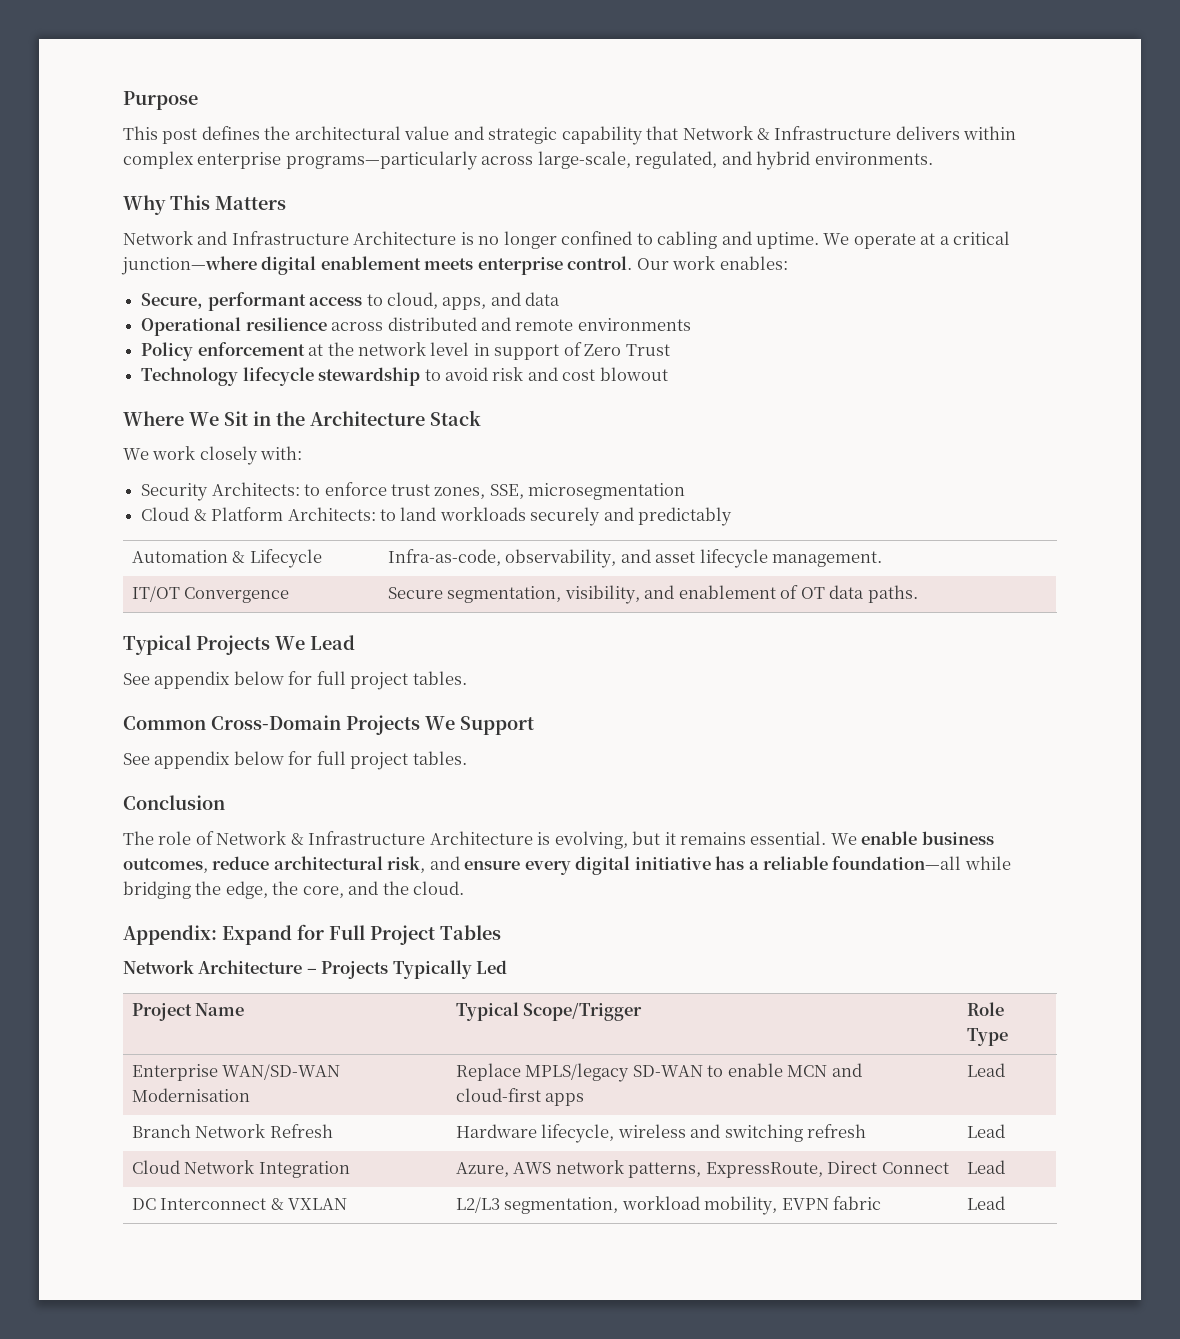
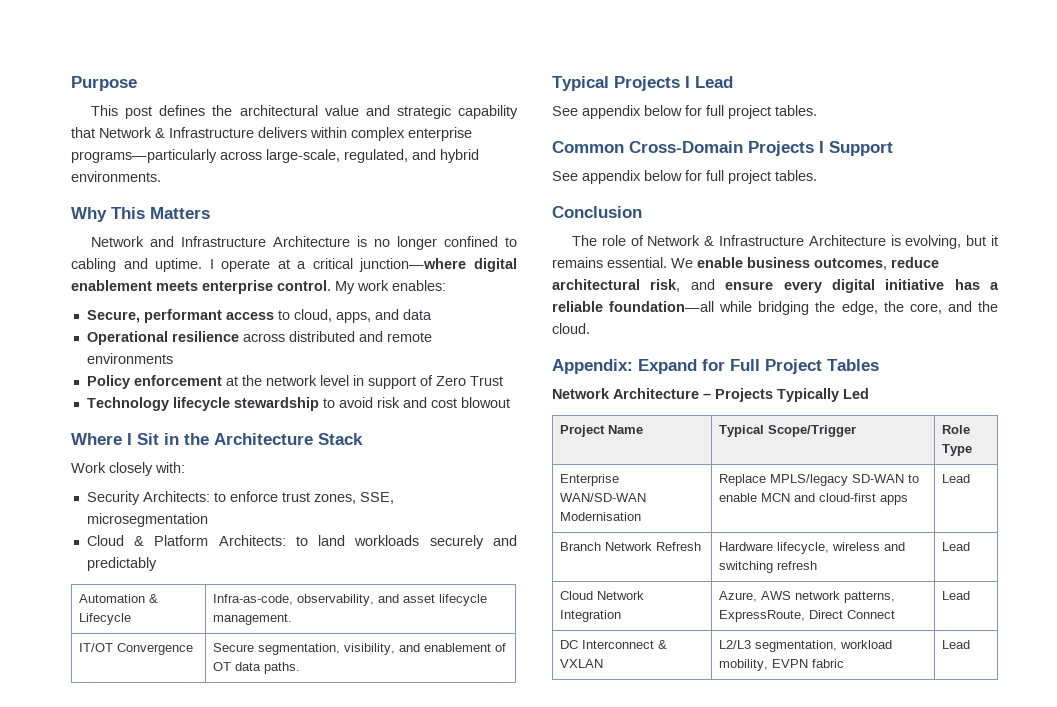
- We operate at a critical junction—where digital enablement meets enterprise control.
+ I operate at a critical junction—where digital enablement meets enterprise control.
- Our work enables:
+ My work enables:
- Where We Sit in the Architecture Stack
+ Where I Sit in the Architecture Stack
- We work closely with:
+ Work closely with:
- Typical Projects We Lead
+ Typical Projects I Lead
- Common Cross-Domain Projects We Support
+ Common Cross-Domain Projects I Support

